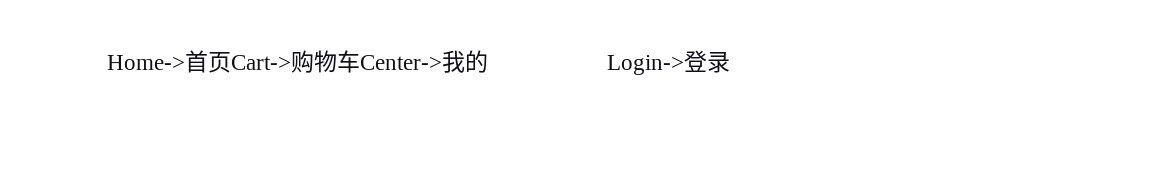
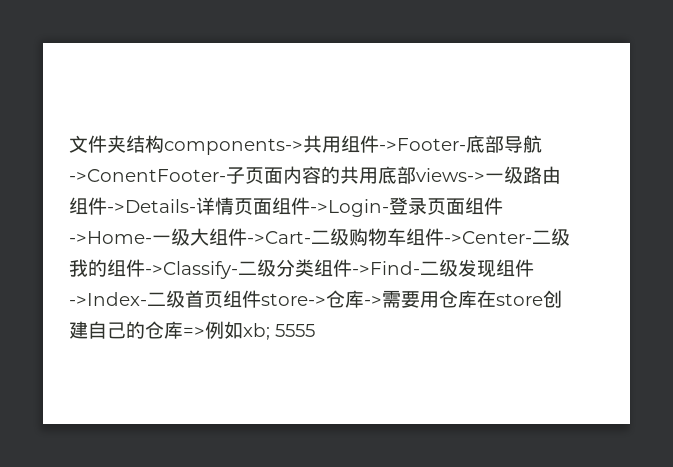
- Home->首页Cart->购物车Center->我的Login->登录
+ 文件夹结构components->共用组件->Footer-底部导航->ConentFooter-子页面内容的共用底部views->一级路由组件->Details-详情页面组件->Login-登录页面组件->Home-一级大组件->Cart-二级购物车组件->Center-二级我的组件->Classify-二级分类组件->Find-二级发现组件->Index-二级首页组件store->仓库->需要用仓库在store创建自己的仓库=>例如xb; 5555

